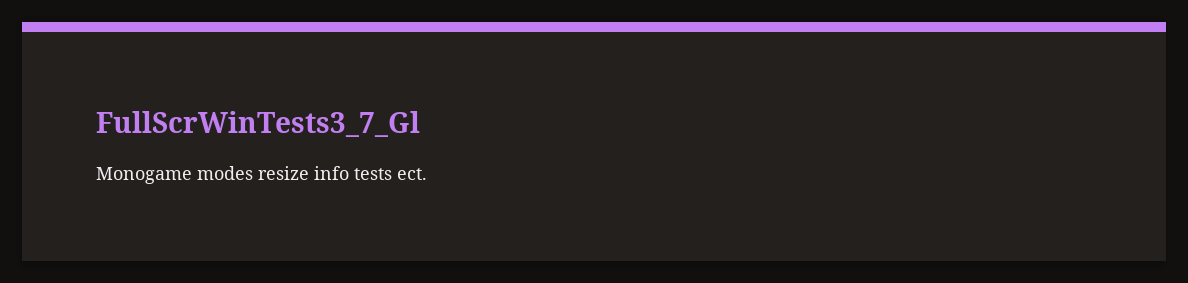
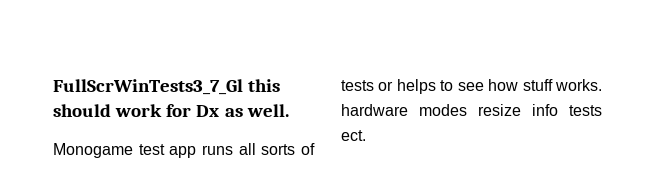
- FullScrWinTests3_7_Gl
- Monogame modes resize info tests ect.
+ FullScrWinTests3_7_Gl this should work for Dx as well.
+ Monogame test app runs all sorts of tests or helps to see how stuff works. hardware modes resize info tests ect.

